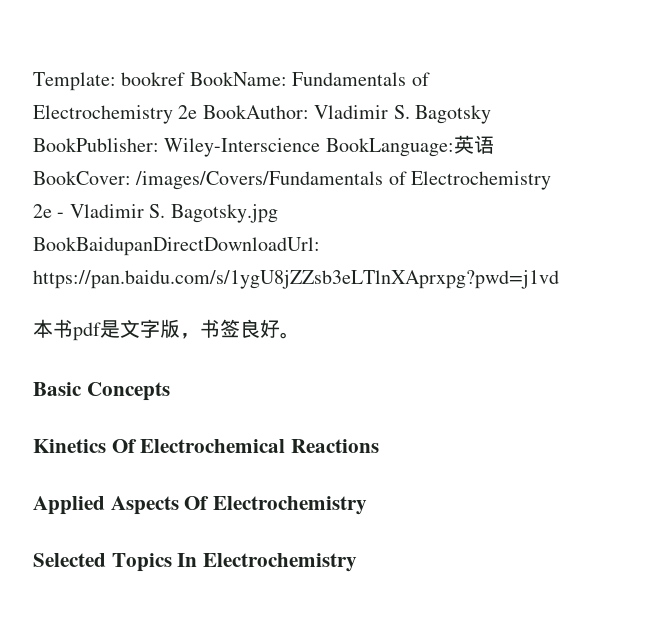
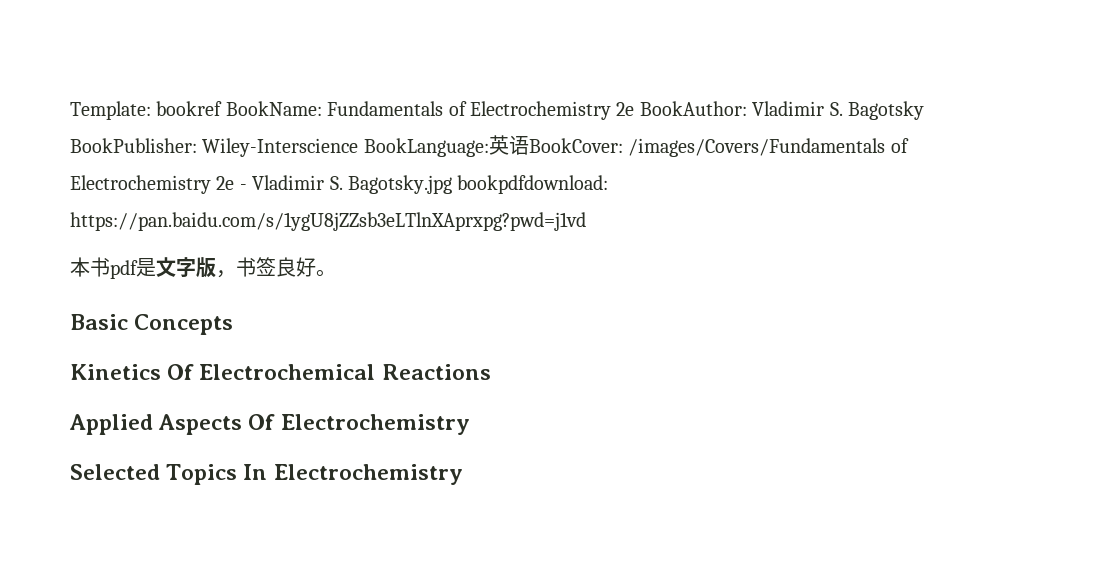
- Template: bookref BookName: Fundamentals of Electrochemistry 2e BookAuthor: Vladimir S. Bagotsky BookPublisher: Wiley-Interscience BookLanguage:英语BookCover: /images/Covers/Fundamentals of Electrochemistry 2e - Vladimir S. Bagotsky.jpg BookBaidupanDirectDownloadUrl: https://pan.baidu.com/s/1ygU8jZZsb3eLTlnXAprxpg?pwd=j1vd
+ Template: bookref BookName: Fundamentals of Electrochemistry 2e BookAuthor: Vladimir S. Bagotsky BookPublisher: Wiley-Interscience BookLanguage:英语BookCover: /images/Covers/Fundamentals of Electrochemistry 2e - Vladimir S. Bagotsky.jpg bookpdfdownload: https://pan.baidu.com/s/1ygU8jZZsb3eLTlnXAprxpg?pwd=j1vd

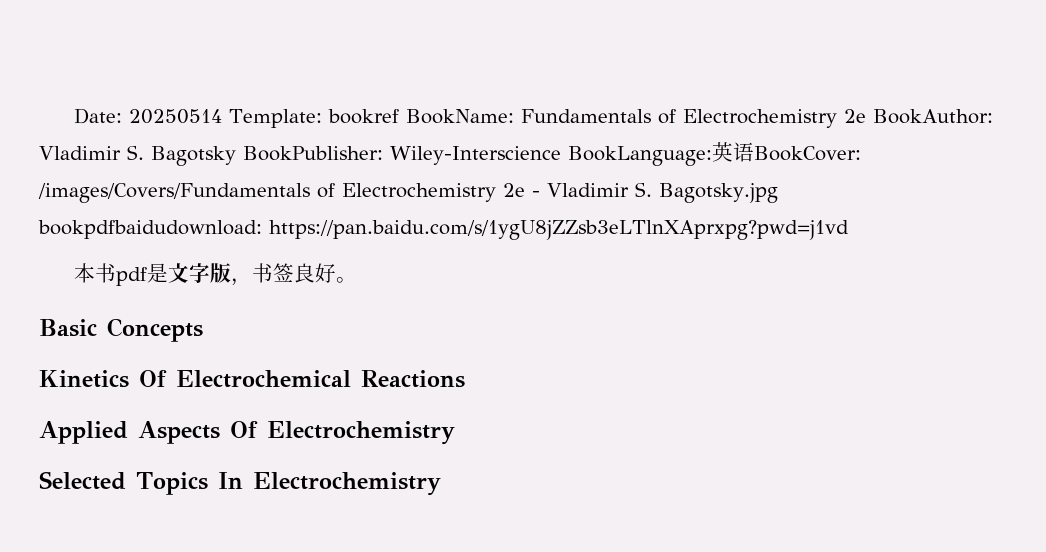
- Template: bookref BookName: Fundamentals of Electrochemistry 2e BookAuthor: Vladimir S. Bagotsky BookPublisher: Wiley-Interscience BookLanguage:英语BookCover: /images/Covers/Fundamentals of Electrochemistry 2e - Vladimir S. Bagotsky.jpg bookpdfdownload: https://pan.baidu.com/s/1ygU8jZZsb3eLTlnXAprxpg?pwd=j1vd
+ Date: 20250514 Template: bookref BookName: Fundamentals of Electrochemistry 2e BookAuthor: Vladimir S. Bagotsky BookPublisher: Wiley-Interscience BookLanguage:英语BookCover: /images/Covers/Fundamentals of Electrochemistry 2e - Vladimir S. Bagotsky.jpg bookpdfbaidudownload: https://pan.baidu.com/s/1ygU8jZZsb3eLTlnXAprxpg?pwd=j1vd

